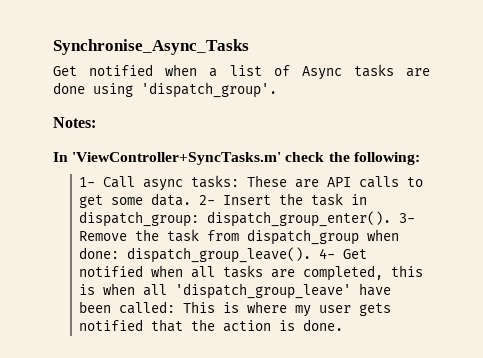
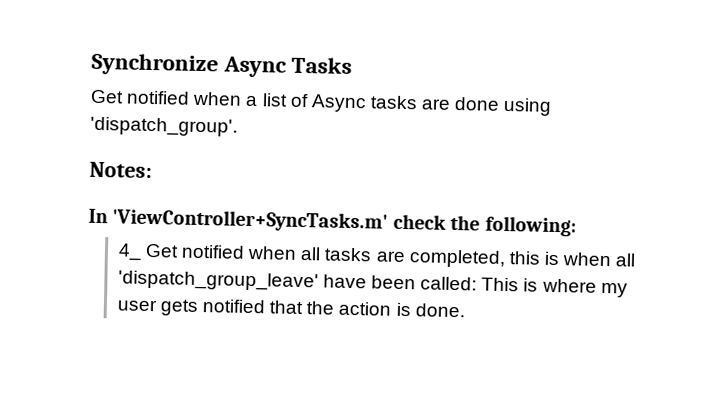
- Synchronise_Async_Tasks
+ Synchronize Async Tasks
- 1- Call async tasks: These are API calls to get some data. 2- Insert the task in dispatch_group: dispatch_group_enter(). 3- Remove the task from dispatch_group when done: dispatch_group_leave(). 4- Get notified when all tasks are completed, this is when all 'dispatch_group_leave' have been called: This is where my user gets notified that the action is done.
+ 4_ Get notified when all tasks are completed, this is when all 'dispatch_group_leave' have been called: This is where my user gets notified that the action is done.

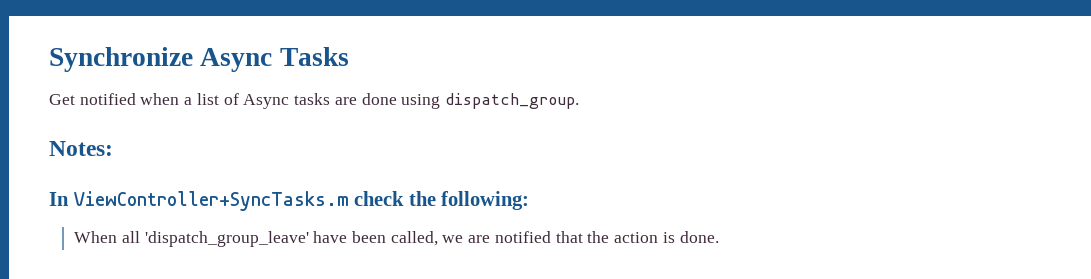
- Get notified when a list of Async tasks are done using 'dispatch_group'.
+ Get notified when a list of Async tasks are done using dispatch_group.
- In 'ViewController+SyncTasks.m' check the following:
+ In ViewController+SyncTasks.m check the following:
- 4_ Get notified when all tasks are completed, this is when all 'dispatch_group_leave' have been called: This is where my user gets notified that the action is done.
+ When all 'dispatch_group_leave' have been called, we are notified that the action is done.

